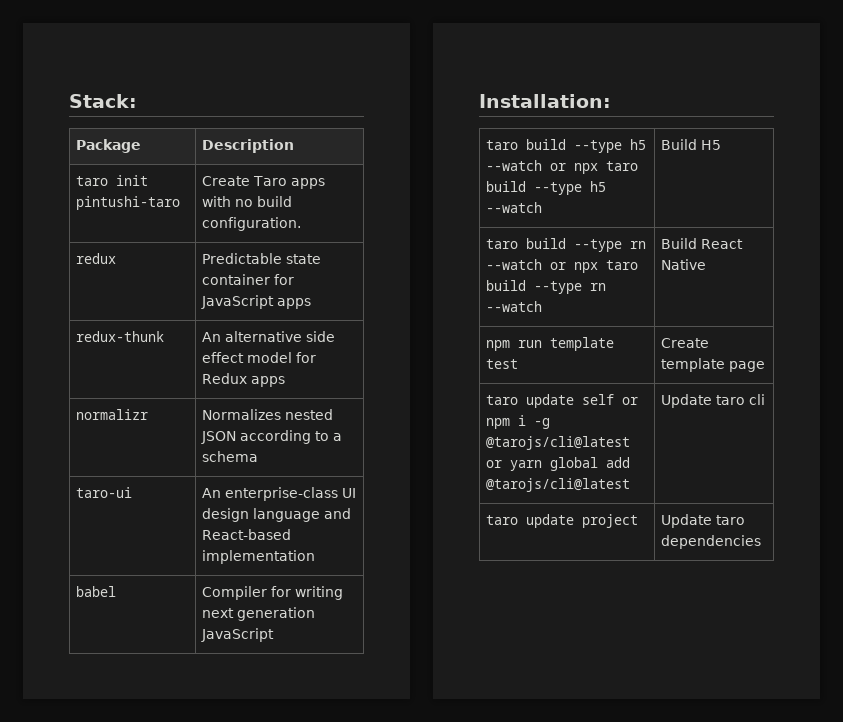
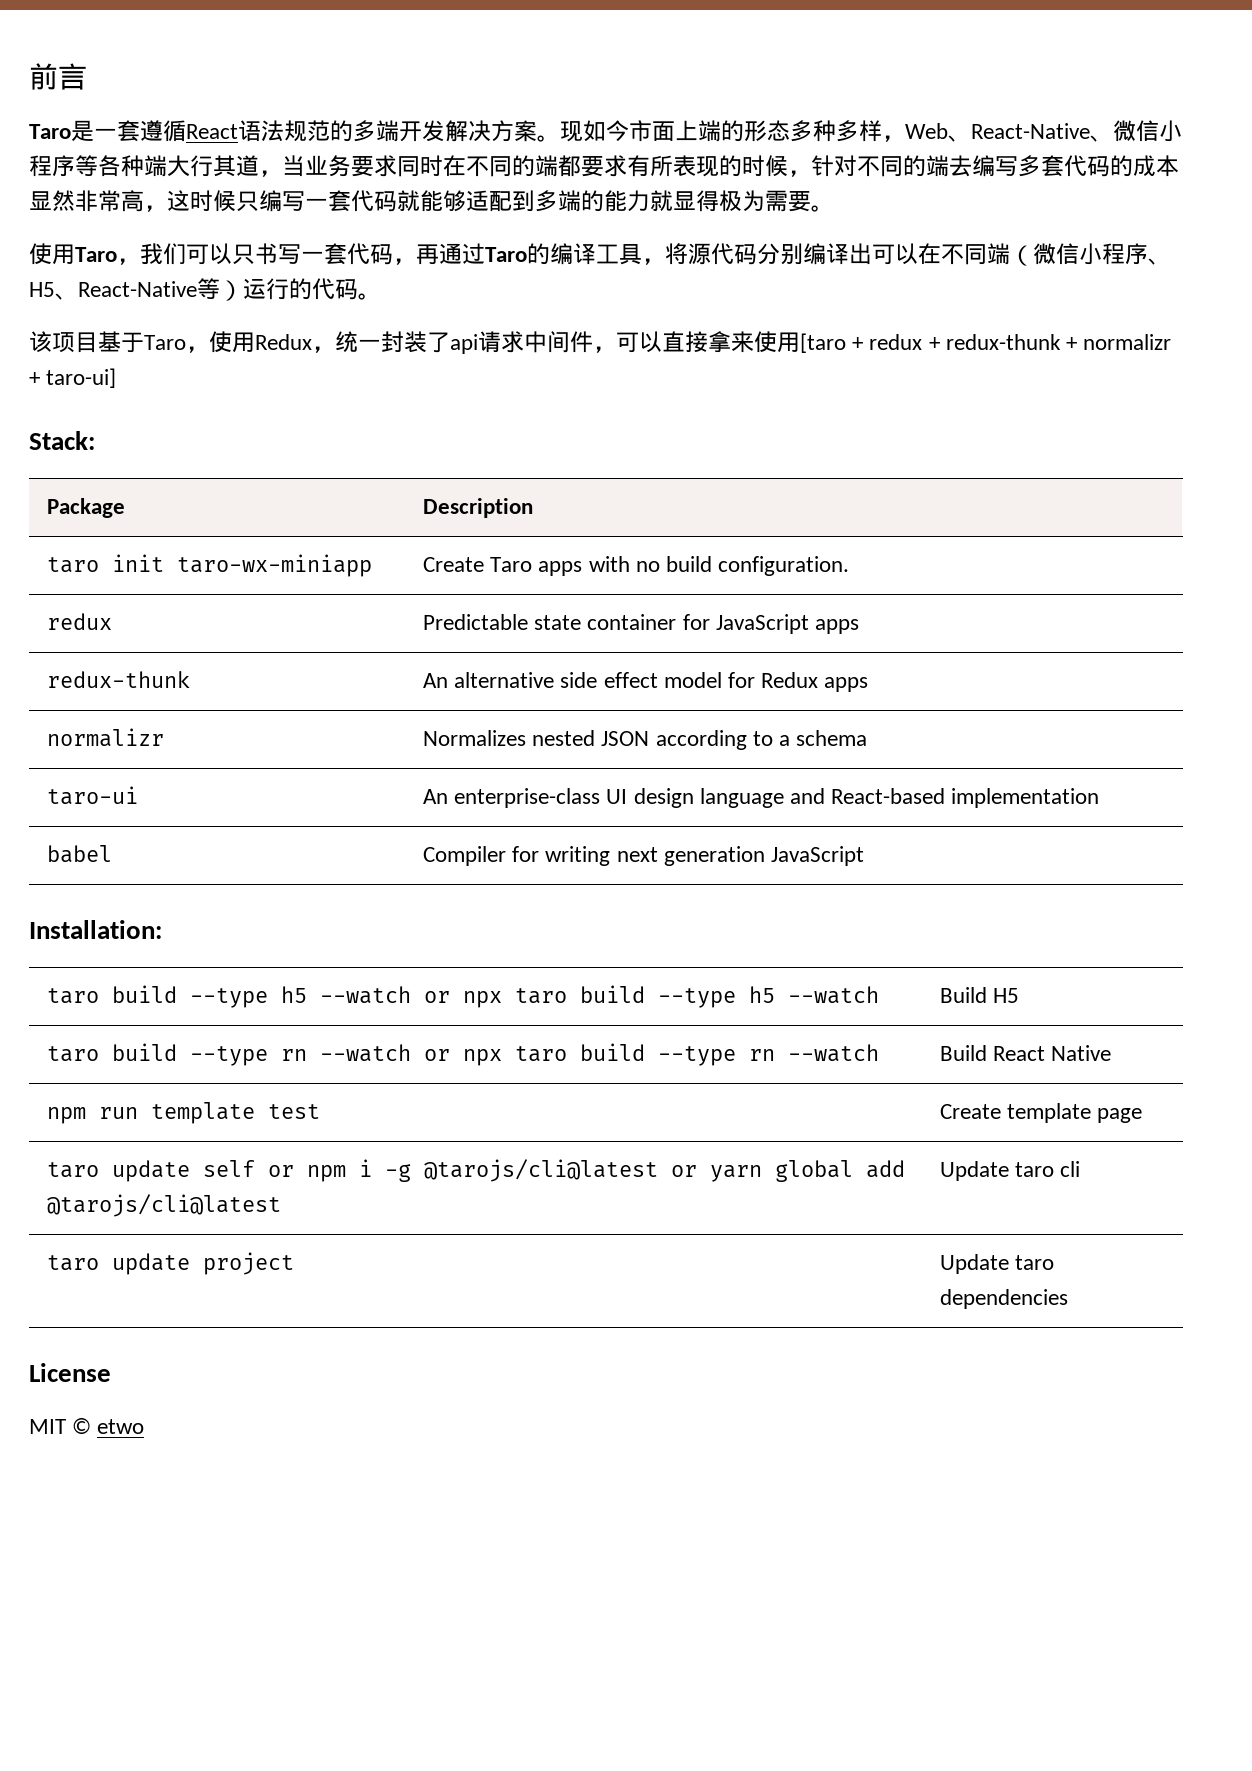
+ 前言
+ Taro是一套遵循React语法规范的多端开发解决方案。现如今市面上端的形态多种多样，Web、React-Native、微信小程序等各种端大行其道，当业务要求同时在不同的端都要求有所表现的时候，针对不同的端去编写多套代码的成本显然非常高，这时候只编写一套代码就能够适配到多端的能力就显得极为需要。
+ 使用Taro，我们可以只书写一套代码，再通过Taro的编译工具，将源代码分别编译出可以在不同端（微信小程序、H5、React-Native等）运行的代码。
+ 该项目基于Taro，使用Redux，统一封装了api请求中间件，可以直接拿来使用[taro + redux + redux-thunk + normalizr + taro-ui]
- taro init pintushi-taro | Create Taro apps with no build configuration.
+ taro init taro-wx-miniapp | Create Taro apps with no build configuration.
+ License
+ MIT © etwo

